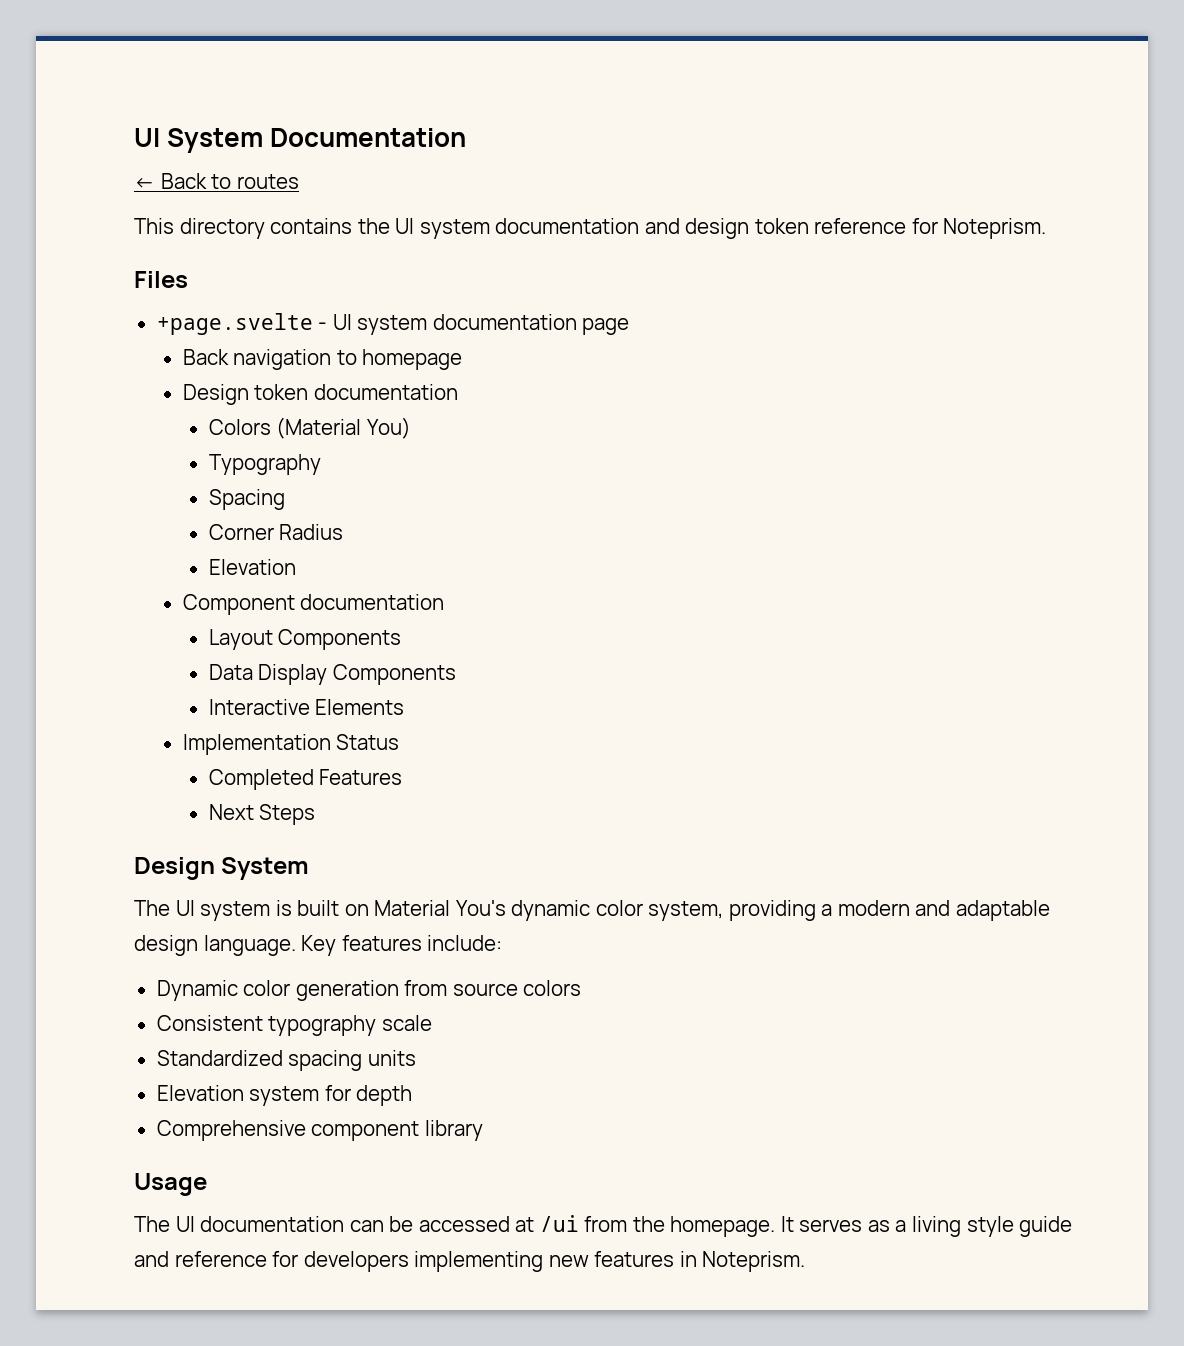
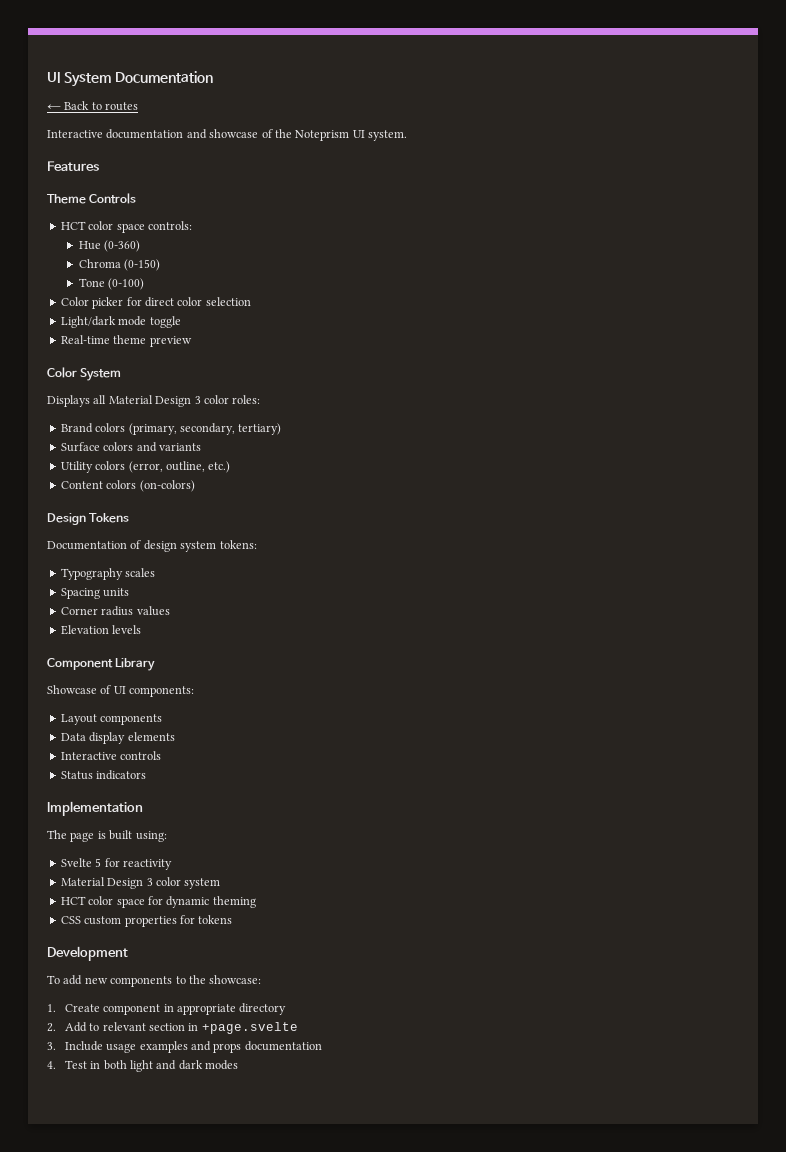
- This directory contains the UI system documentation and design token reference for Noteprism.
- Files
- +page.svelte - UI system documentation page
- Back navigation to homepage
- Design token documentation
- Colors (Material You)
- Typography
- Spacing
- Corner Radius
- Elevation
- Component documentation
- Layout Components
- Data Display Components
- Interactive Elements
- Implementation Status
- Completed Features
- Next Steps
- Design System
- The UI system is built on Material You's dynamic color system, providing a modern and adaptable design language. Key features include:
- Dynamic color generation from source colors
- Consistent typography scale
- Standardized spacing units
- Elevation system for depth
- Comprehensive component library
- Usage
- The UI documentation can be accessed at /ui from the homepage. It serves as a living style guide and reference for developers implementing new features in Noteprism.
+ Interactive documentation and showcase of the Noteprism UI system.
+ Features
+ Theme Controls
+ HCT color space controls:
+ Hue (0-360)
+ Chroma (0-150)
+ Tone (0-100)
+ Color picker for direct color selection
+ Light/dark mode toggle
+ Real-time theme preview
+ Color System
+ Displays all Material Design 3 color roles:
+ Brand colors (primary, secondary, tertiary)
+ Surface colors and variants
+ Utility colors (error, outline, etc.)
+ Content colors (on-colors)
+ Design Tokens
+ Documentation of design system tokens:
+ Typography scales
+ Spacing units
+ Corner radius values
+ Elevation levels
+ Component Library
+ Showcase of UI components:
+ Layout components
+ Data display elements
+ Interactive controls
+ Status indicators
+ Implementation
+ The page is built using:
+ Svelte 5 for reactivity
+ Material Design 3 color system
+ HCT color space for dynamic theming
+ CSS custom properties for tokens
+ Development
+ To add new components to the showcase:
+ 1. Create component in appropriate directory
+ 2. Add to relevant section in +page.svelte
+ 3. Include usage examples and props documentation
+ 4. Test in both light and dark modes

